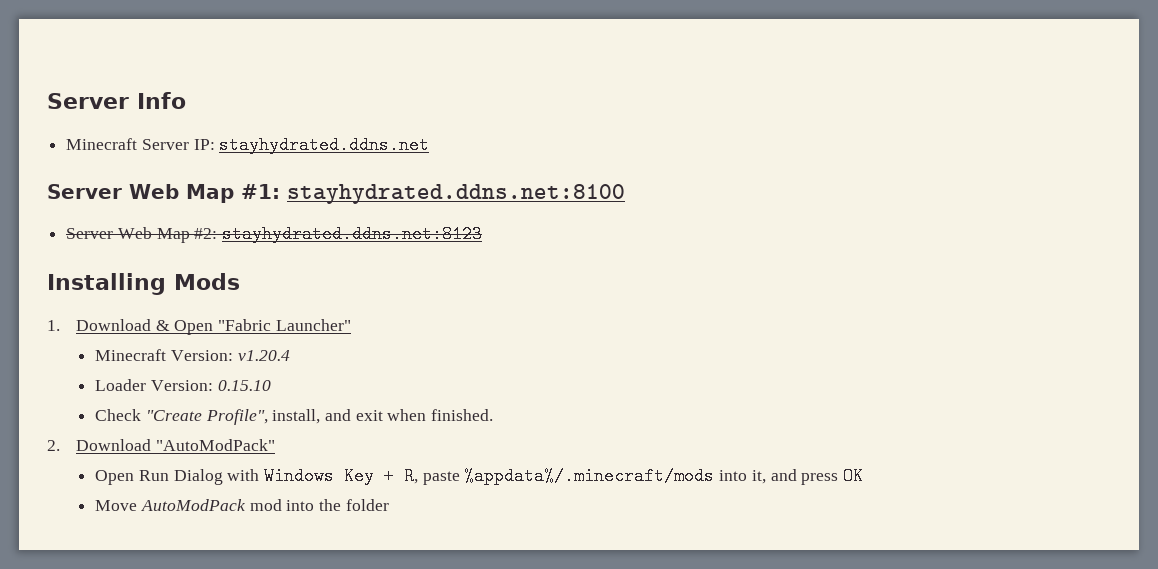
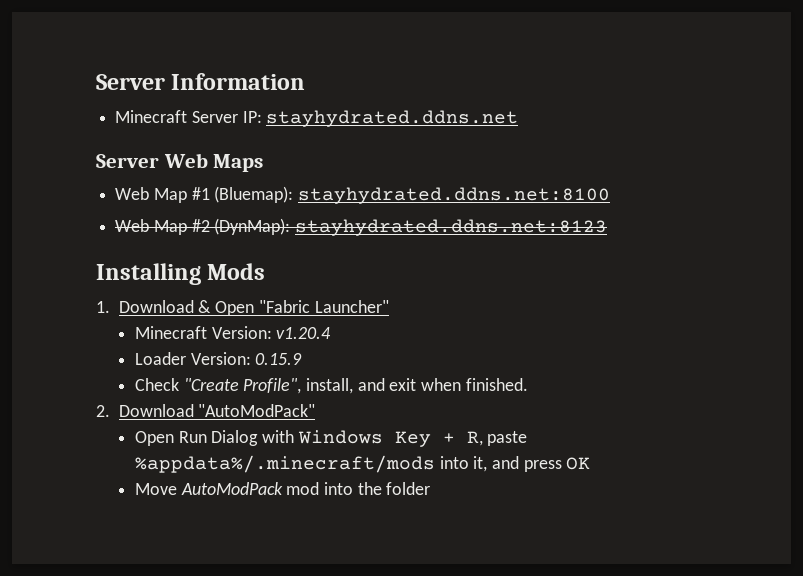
- Server Info
+ Server Information
- Server Web Map #1: stayhydrated.ddns.net:8100
+ Server Web Maps
+ Web Map #1 (Bluemap): stayhydrated.ddns.net:8100
- Server Web Map #2: stayhydrated.ddns.net:8123
+ Web Map #2 (DynMap): stayhydrated.ddns.net:8123
- Loader Version: 0.15.10
+ Loader Version: 0.15.9

